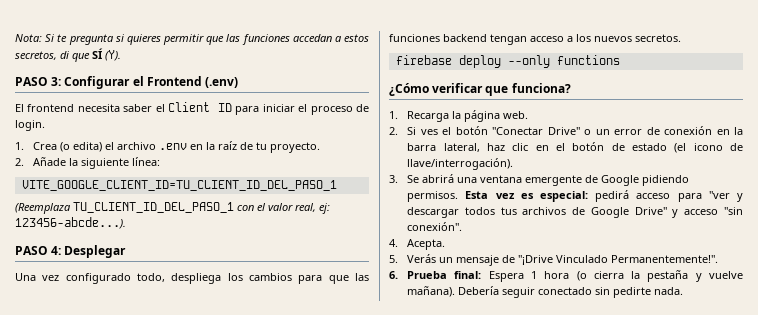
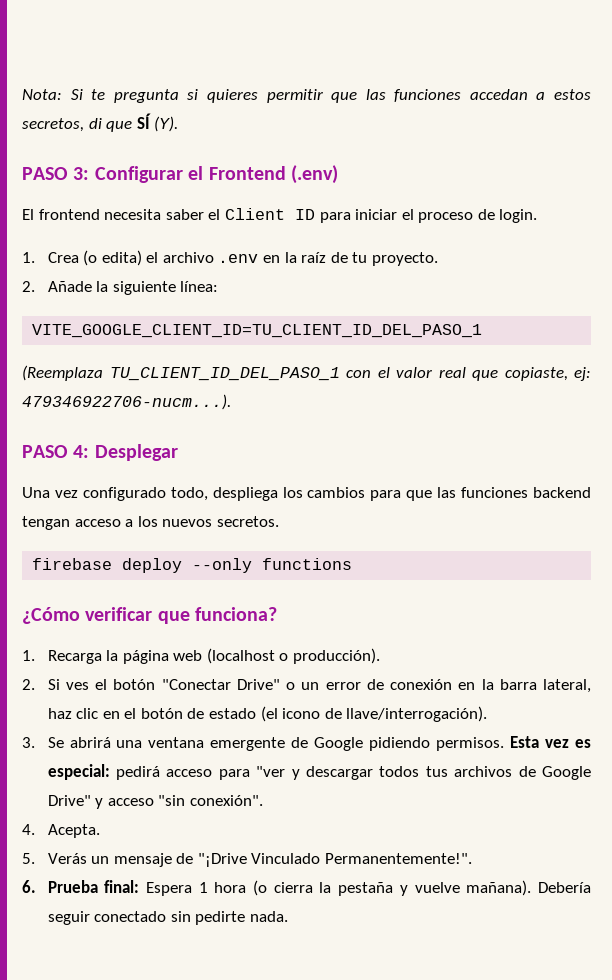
- (Reemplaza TU_CLIENT_ID_DEL_PASO_1 con el valor real, ej: 123456-abcde...).
+ (Reemplaza TU_CLIENT_ID_DEL_PASO_1 con el valor real que copiaste, ej: 479346922706-nucm...).
- 1. Recarga la página web.
+ 1. Recarga la página web (localhost o producción).

